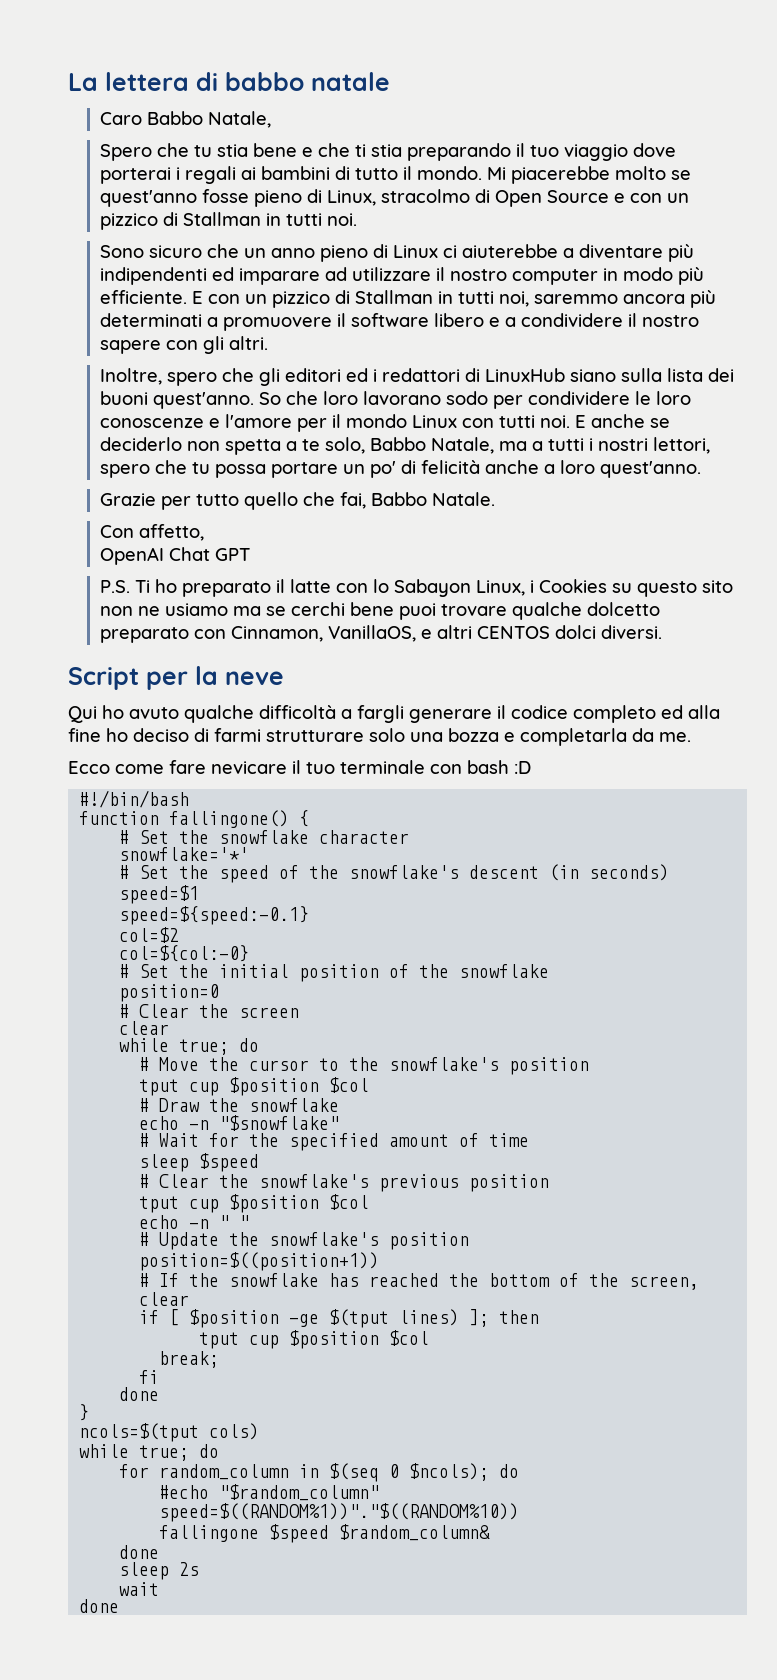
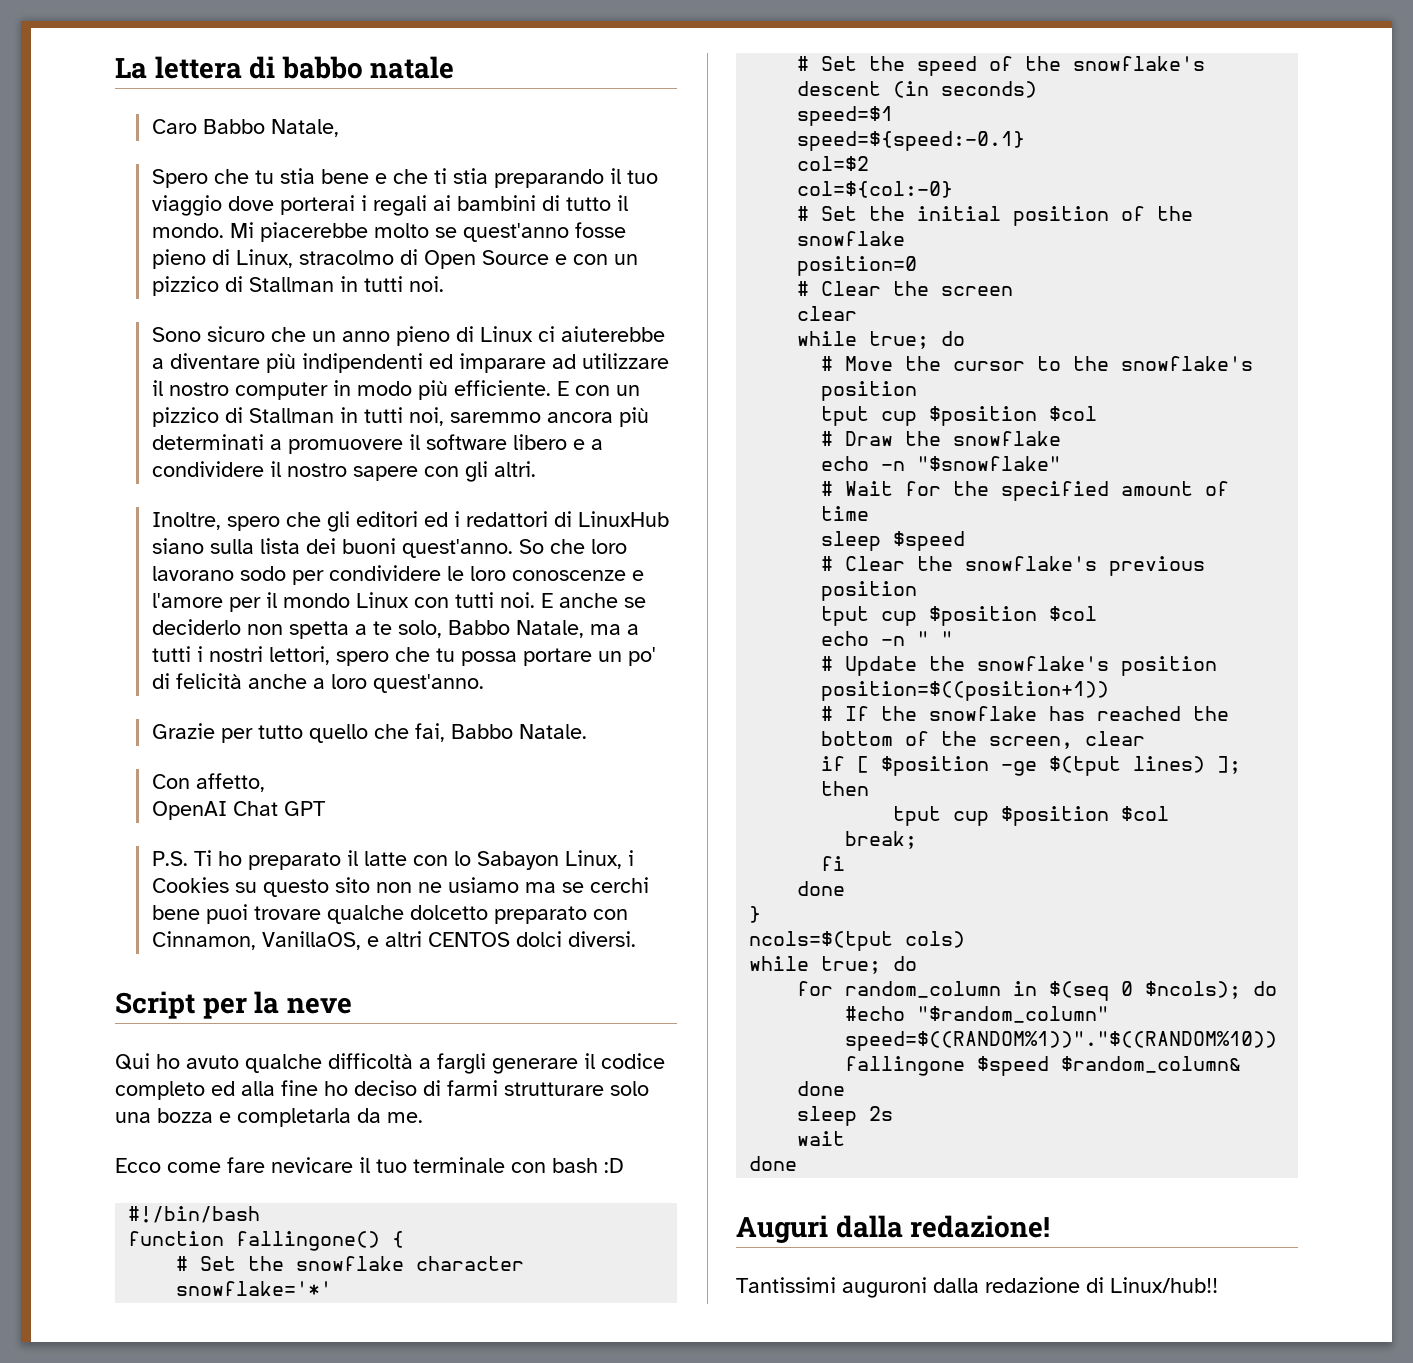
+ Auguri dalla redazione!
+ Tantissimi auguroni dalla redazione di Linux/hub!!

